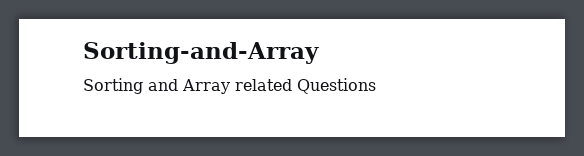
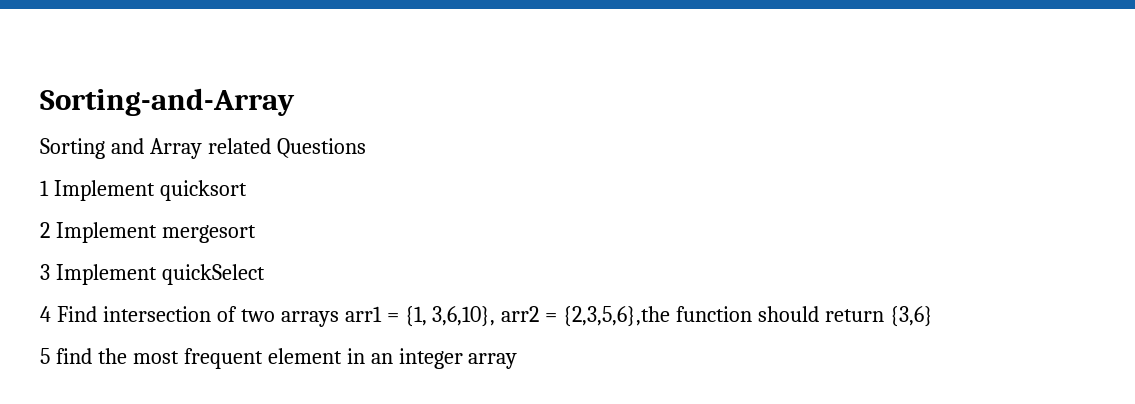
+ 1 Implement quicksort
+ 2 Implement mergesort
+ 3 Implement quickSelect
+ 4 Find intersection of two arrays arr1 = {1, 3,6,10}, arr2 = {2,3,5,6},the function should return {3,6}
+ 5 find the most frequent element in an integer array

